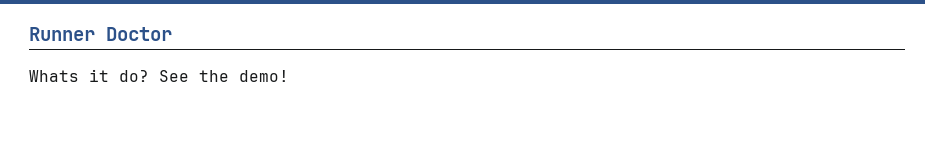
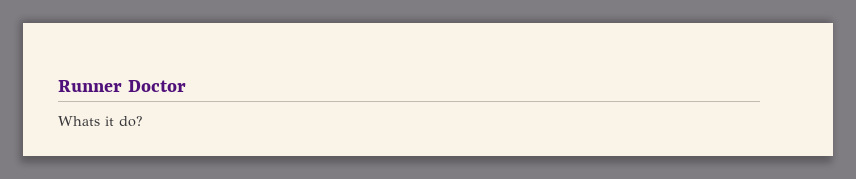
- See the demo!

